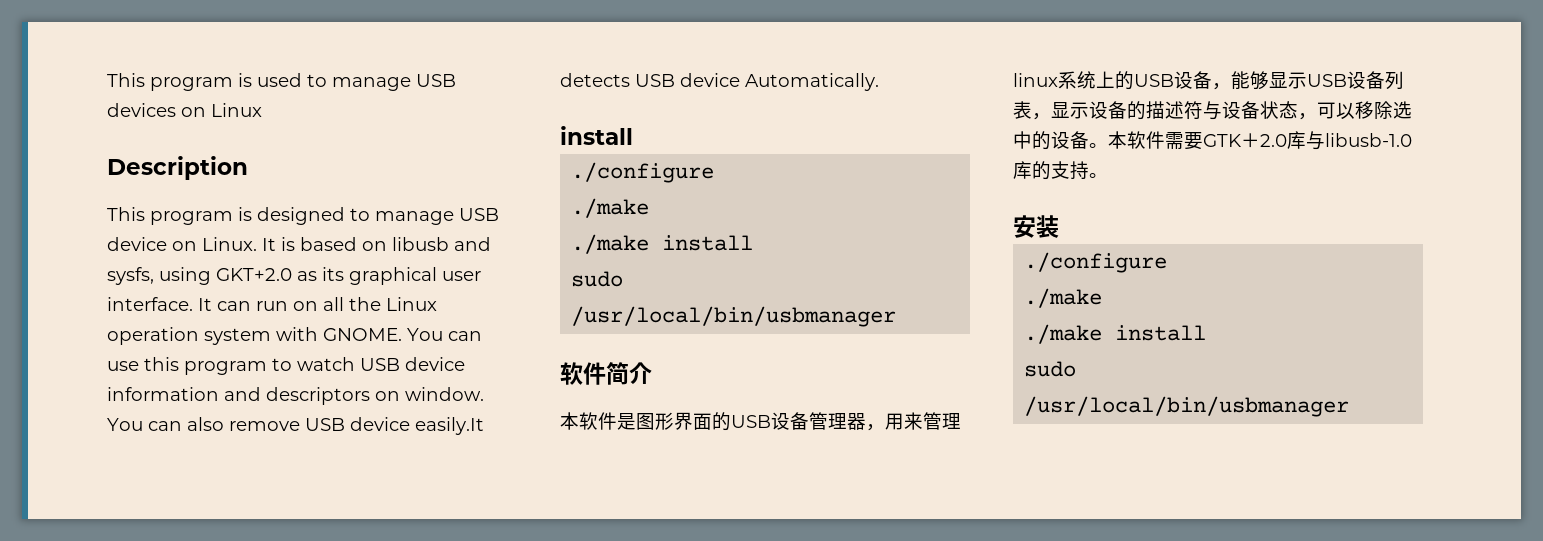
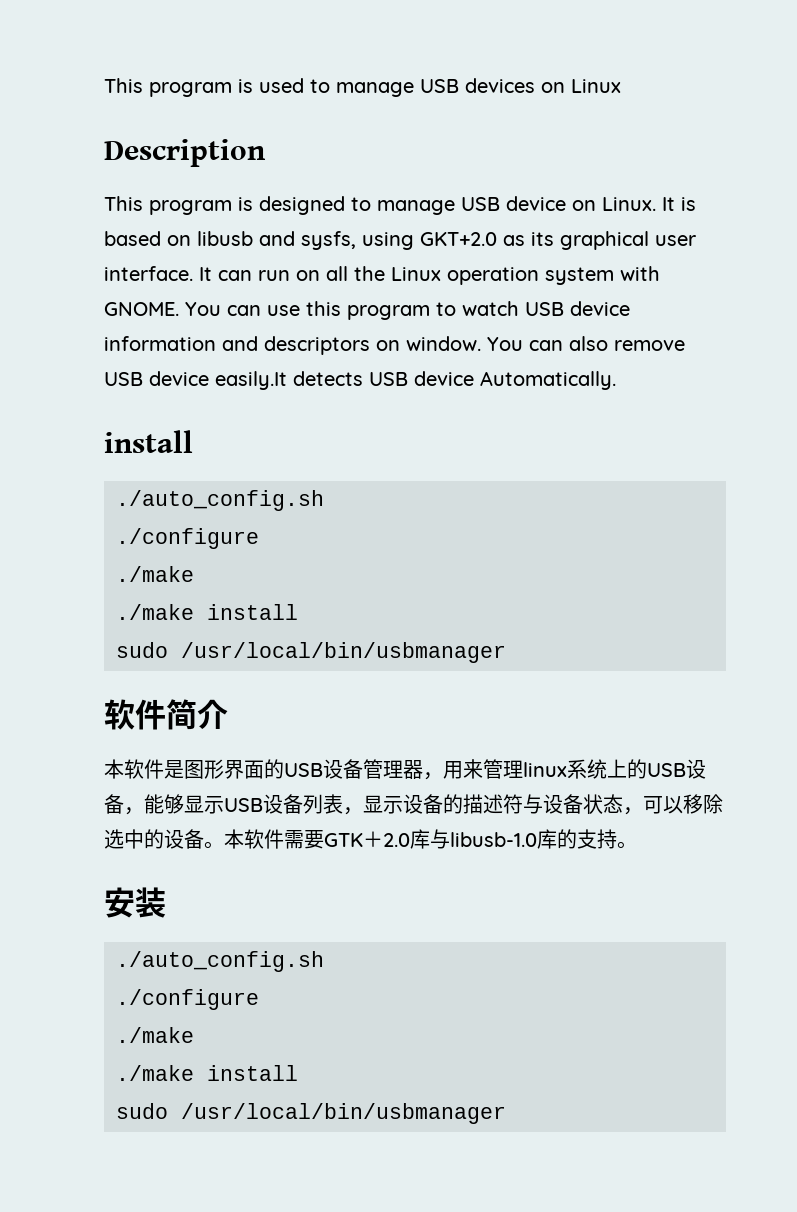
  You can also remove USB device easily.It detects USB device Automatically.
  install
+ ./auto_config.sh
  安装
+ ./auto_config.sh

